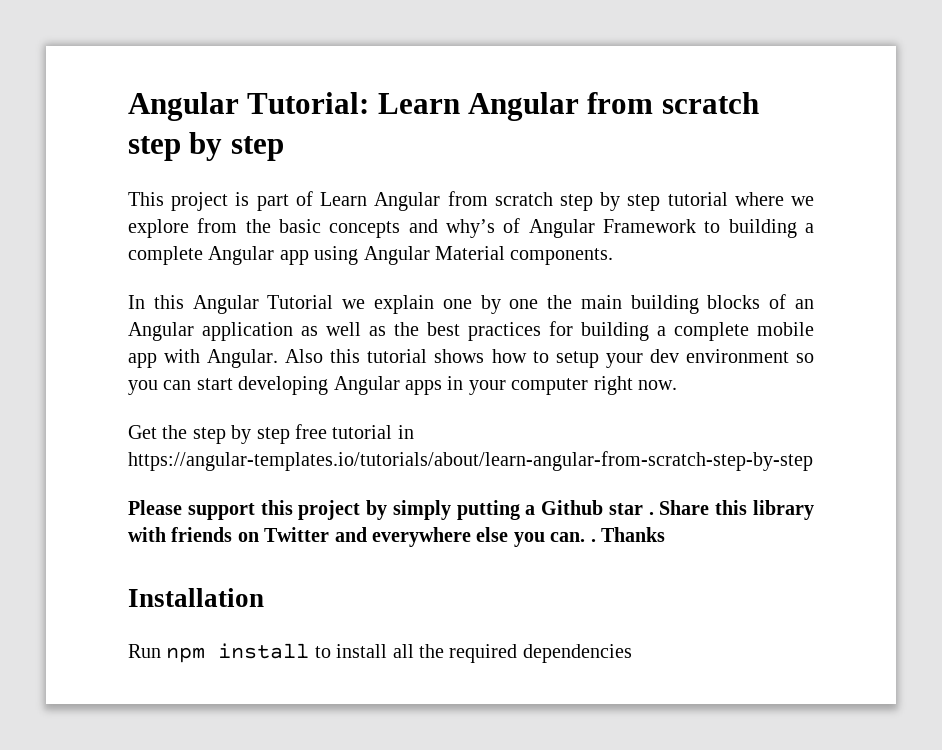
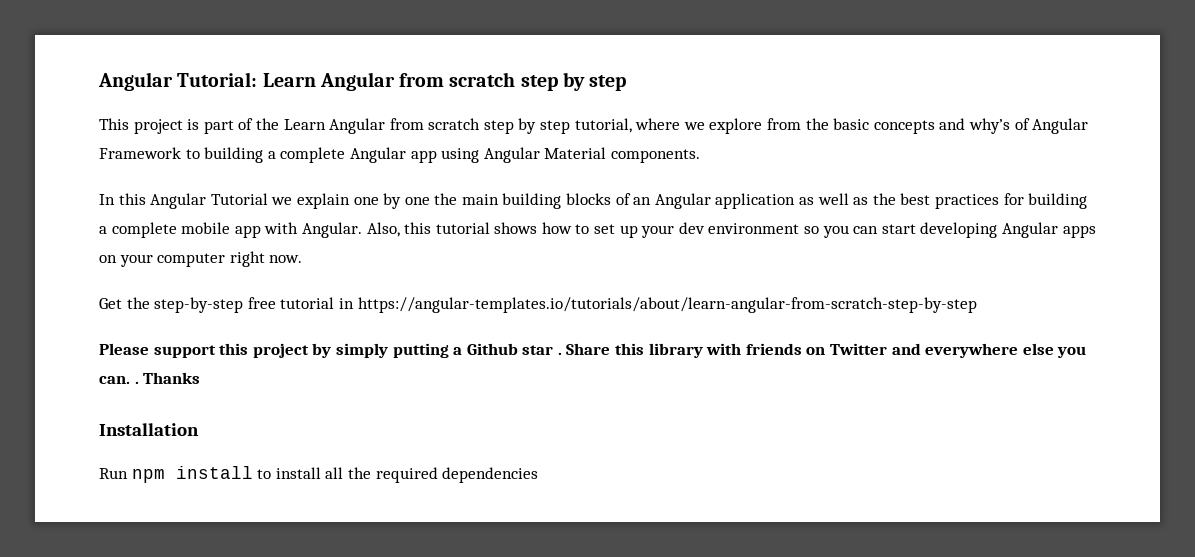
- This project is part of Learn Angular from scratch step by step tutorial where we explore from the basic concepts and why’s of Angular Framework to building a complete Angular app using Angular Material components.
+ This project is part of the Learn Angular from scratch step by step tutorial, where we explore from the basic concepts and why’s of Angular Framework to building a complete Angular app using Angular Material components.
- Also this tutorial shows how to setup your dev environment so you can start developing Angular apps in your computer right now.
+ Also, this tutorial shows how to set up your dev environment so you can start developing Angular apps on your computer right now.
- Get the step by step free tutorial in https://angular-templates.io/tutorials/about/learn-angular-from-scratch-step-by-step
+ Get the step-by-step free tutorial in https://angular-templates.io/tutorials/about/learn-angular-from-scratch-step-by-step

